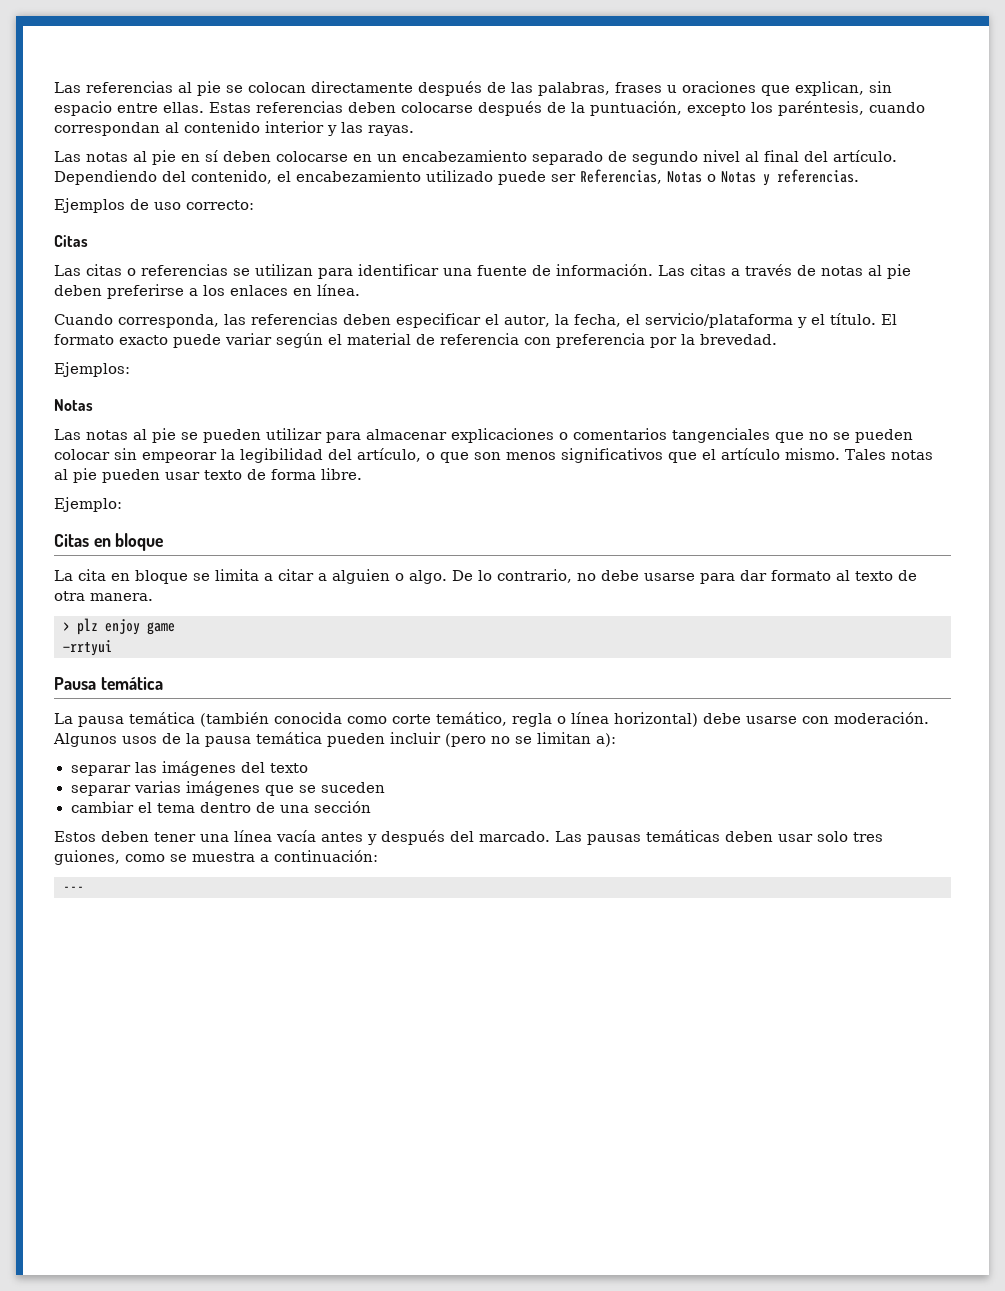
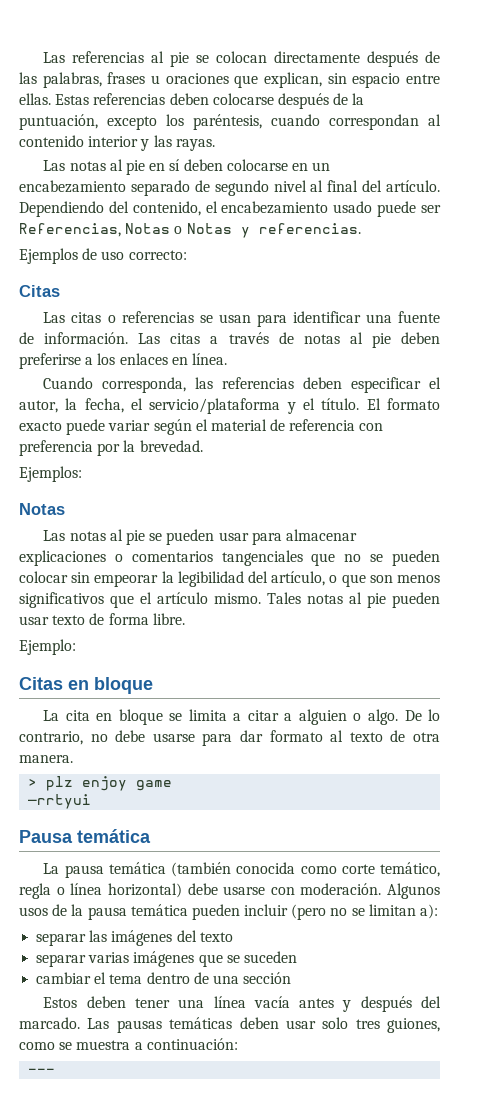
- Dependiendo del contenido, el encabezamiento utilizado puede ser Referencias, Notas o Notas y referencias.
+ Dependiendo del contenido, el encabezamiento usado puede ser Referencias, Notas o Notas y referencias.
- Las citas o referencias se utilizan para identificar una fuente de información.
+ Las citas o referencias se usan para identificar una fuente de información.
- Las notas al pie se pueden utilizar para almacenar explicaciones o comentarios tangenciales que no se pueden colocar sin empeorar la legibilidad del artículo, o que son menos significativos que el artículo mismo.
+ Las notas al pie se pueden usar para almacenar explicaciones o comentarios tangenciales que no se pueden colocar sin empeorar la legibilidad del artículo, o que son menos significativos que el artículo mismo.

